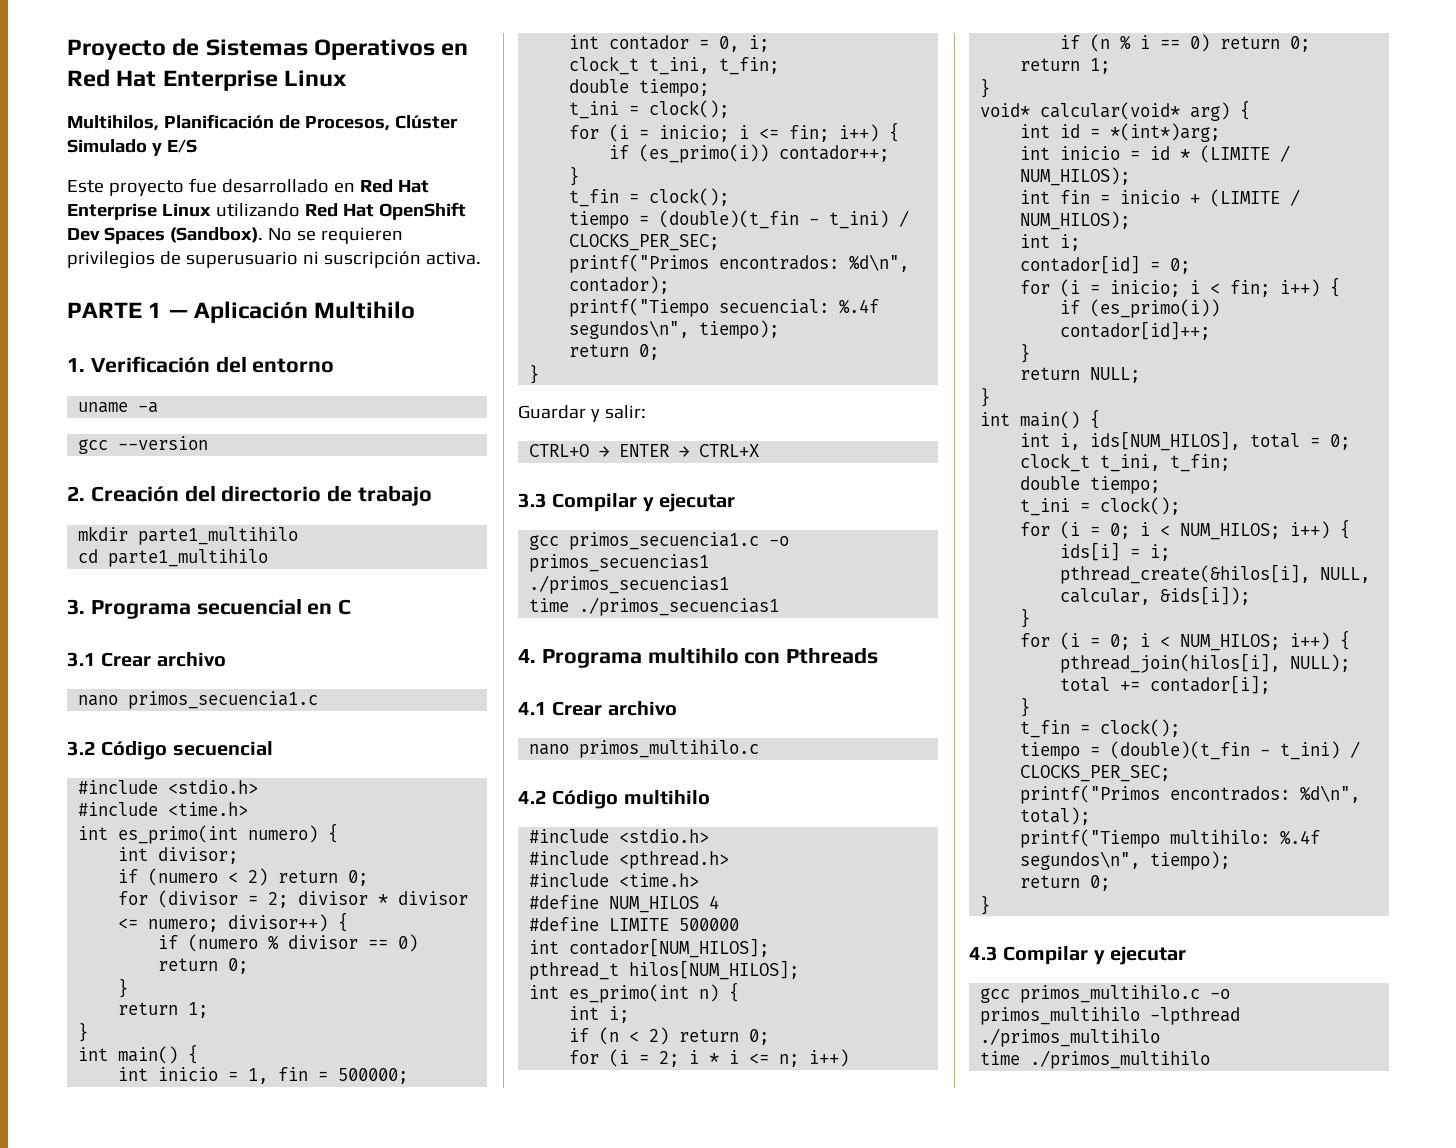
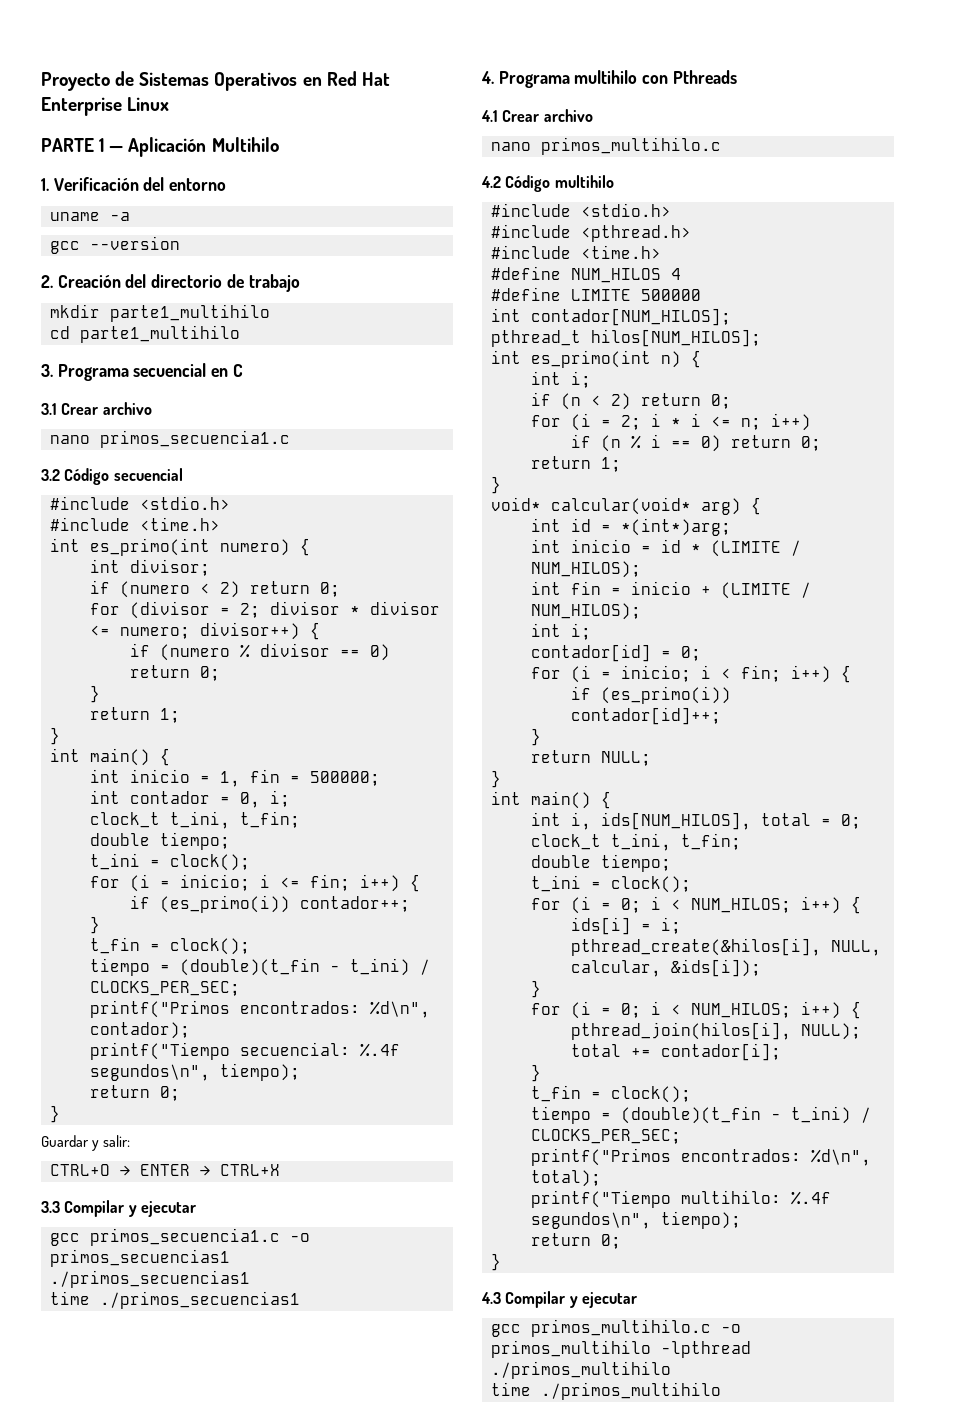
- Multihilos, Planificación de Procesos, Clúster Simulado y E/S
- Este proyecto fue desarrollado en Red Hat Enterprise Linux utilizando Red Hat OpenShift Dev Spaces (Sandbox). No se requieren privilegios de superusuario ni suscripción activa.

